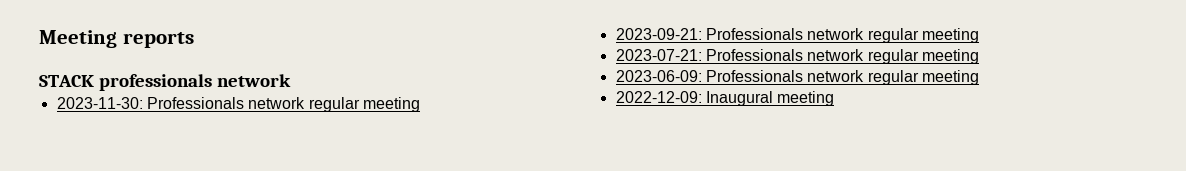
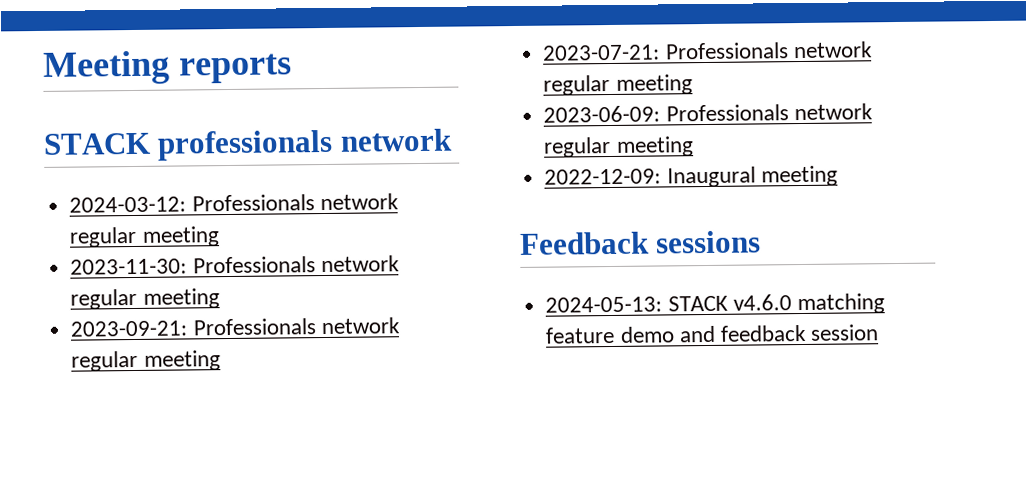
+ 2024-03-12: Professionals network regular meeting
+ Feedback sessions
+ 2024-05-13: STACK v4.6.0 matching feature demo and feedback session

